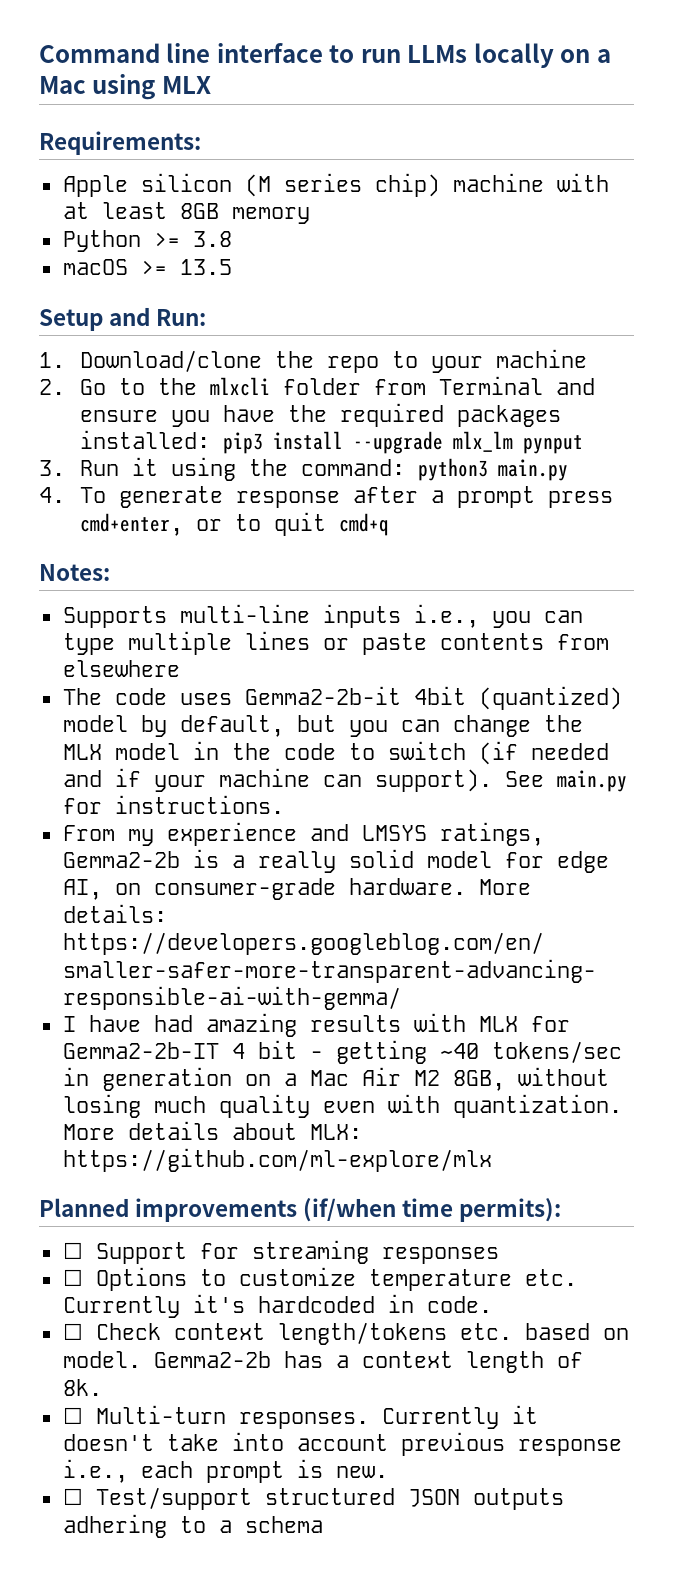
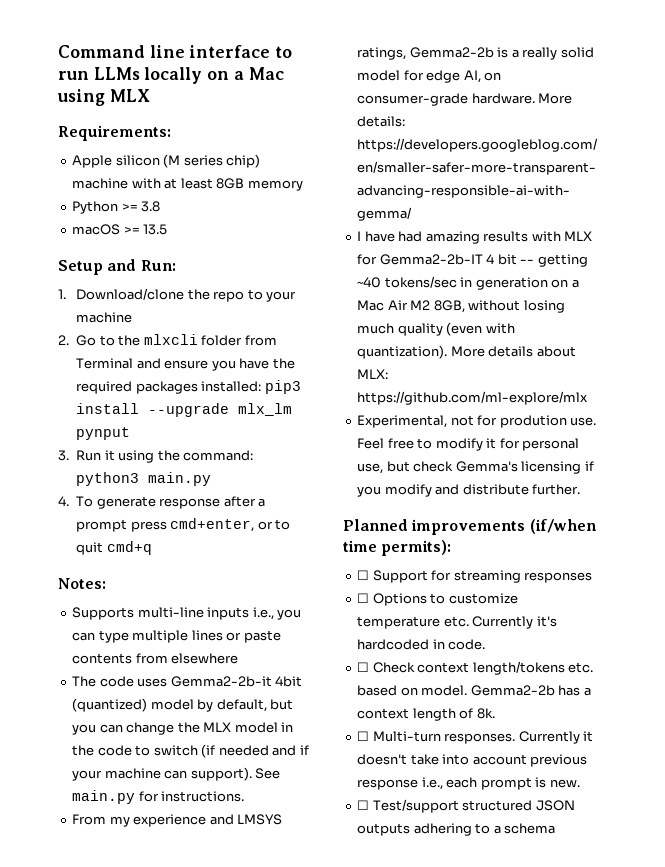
- I have had amazing results with MLX for Gemma2-2b-IT 4 bit - getting ~40 tokens/sec in generation on a Mac Air M2 8GB, without losing much quality even with quantization.
+ I have had amazing results with MLX for Gemma2-2b-IT 4 bit -- getting ~40 tokens/sec in generation on a Mac Air M2 8GB, without losing much quality (even with quantization).
+ Experimental, not for prodution use. Feel free to modify it for personal use, but check Gemma's licensing if you modify and distribute further.

